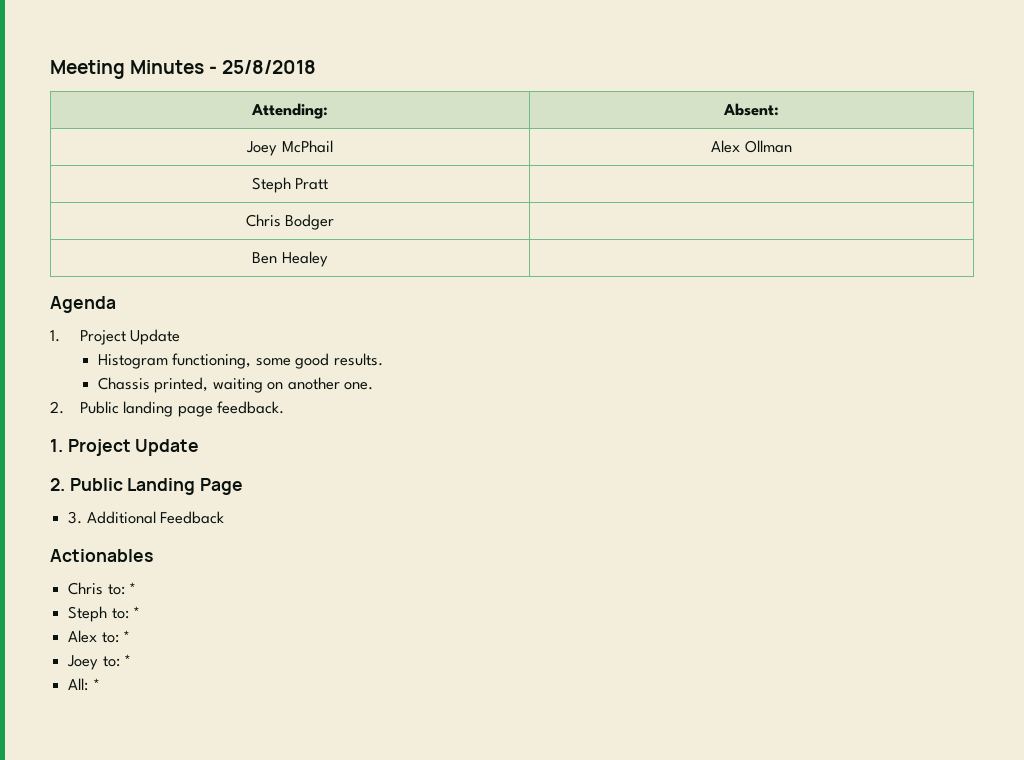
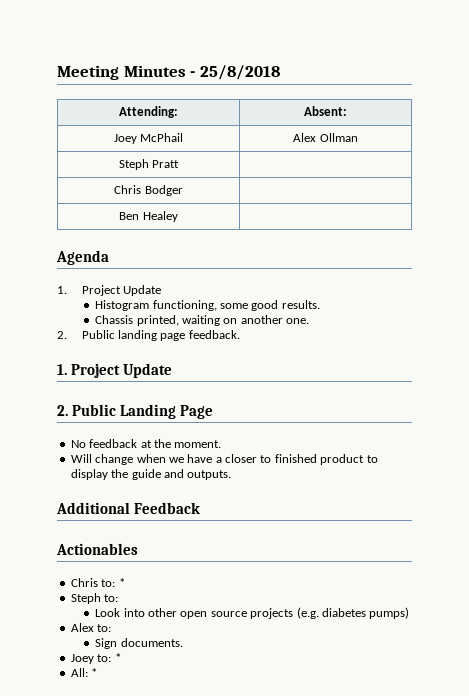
- 3. Additional Feedback
+ No feedback at the moment.
+ Will change when we have a closer to finished product to display the guide and outputs.
+ Additional Feedback
- Steph to: *
+ Steph to:
+ Look into other open source projects (e.g. diabetes pumps)
- Alex to: *
+ Alex to:
+ Sign documents.

